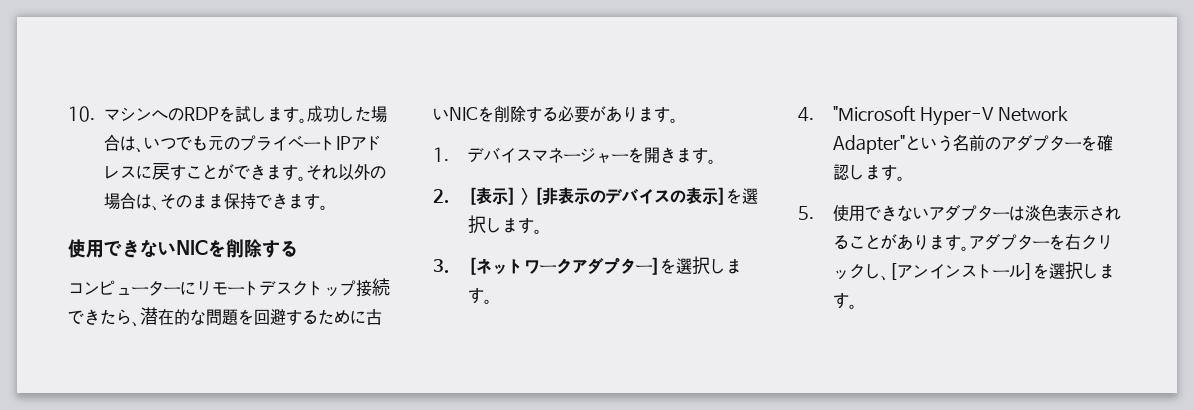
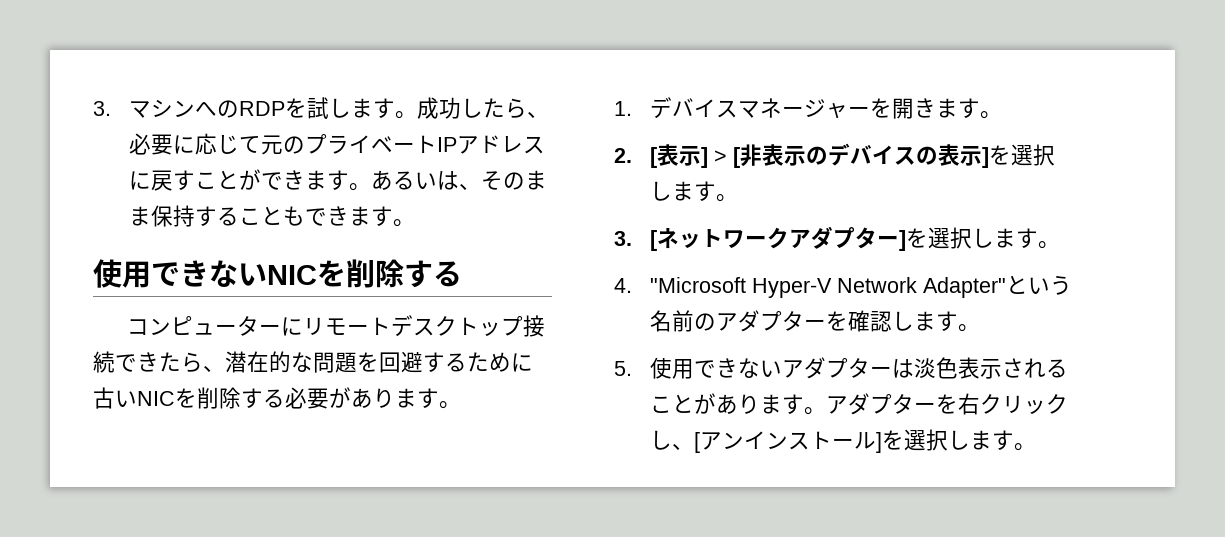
- 10.マシンへのRDPを試します。
+ 3.マシンへのRDPを試します。
- 成功した場合は、いつでも元のプライベートIPアドレスに戻すことができます。
+ 成功したら、必要に応じて元のプライベートIPアドレスに戻すことができます。
- それ以外の場合は、そのまま保持できます。
+ あるいは、そのまま保持することもできます。

